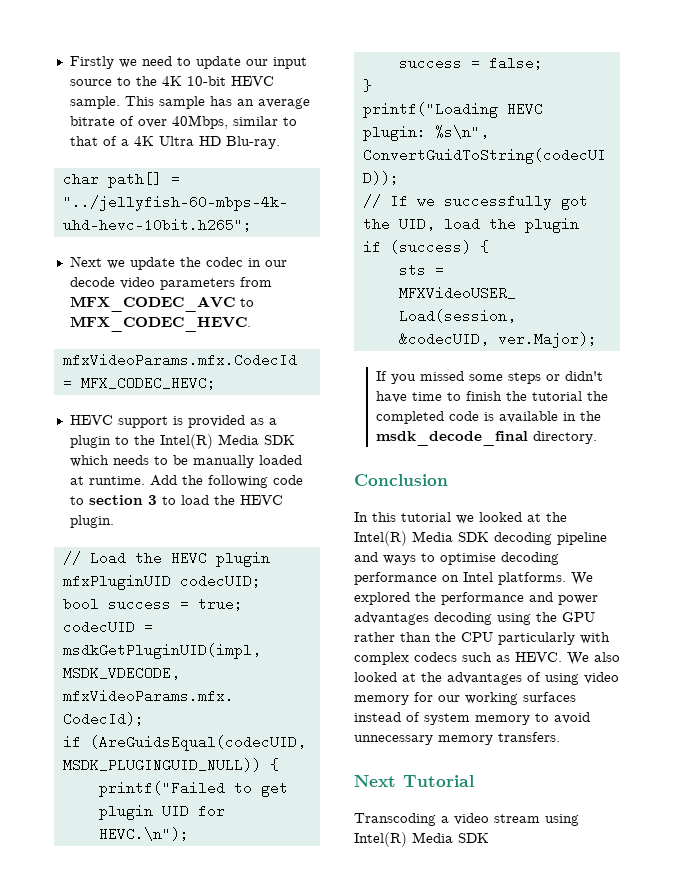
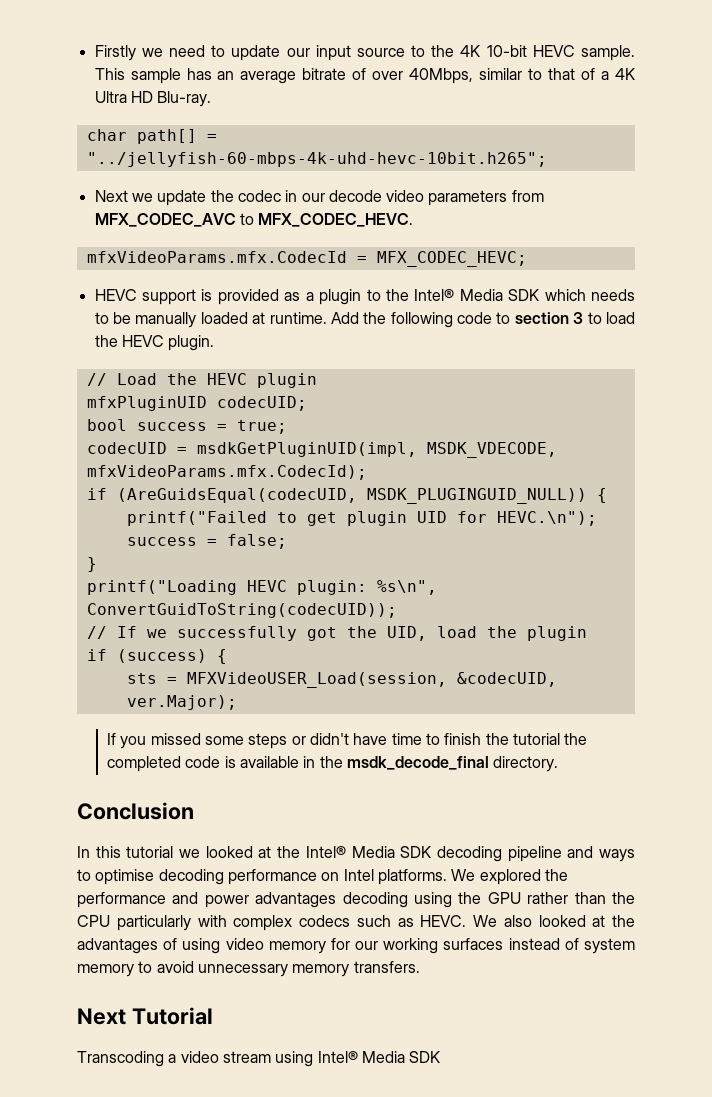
- HEVC support is provided as a plugin to the Intel(R) Media SDK which needs to be manually loaded at runtime.
+ HEVC support is provided as a plugin to the Intel® Media SDK which needs to be manually loaded at runtime.
- In this tutorial we looked at the Intel(R) Media SDK decoding pipeline and ways to optimise decoding performance on Intel platforms.
+ In this tutorial we looked at the Intel® Media SDK decoding pipeline and ways to optimise decoding performance on Intel platforms.
- Transcoding a video stream using Intel(R) Media SDK
+ Transcoding a video stream using Intel® Media SDK

